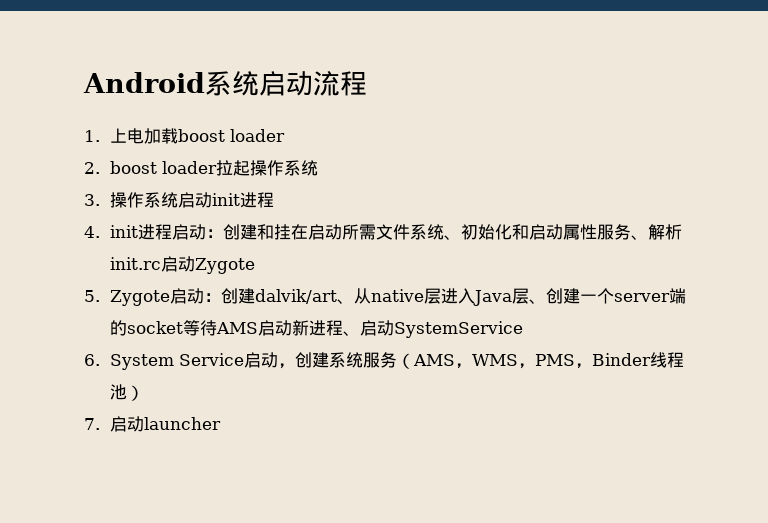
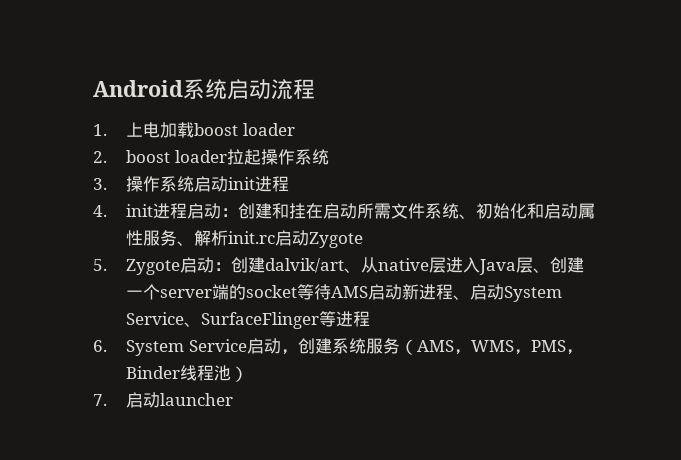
- 5. Zygote启动：创建dalvik/art、从native层进入Java层、创建一个server端的socket等待AMS启动新进程、启动SystemService
+ 5. Zygote启动：创建dalvik/art、从native层进入Java层、创建一个server端的socket等待AMS启动新进程、启动System Service、SurfaceFlinger等进程

